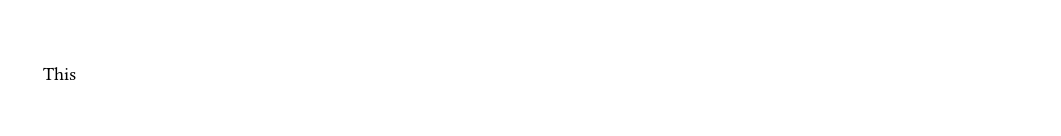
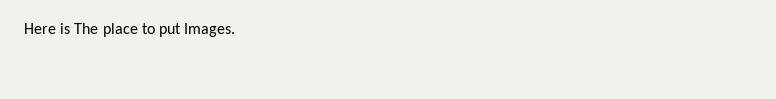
- This
+ Here is The place to put Images.

